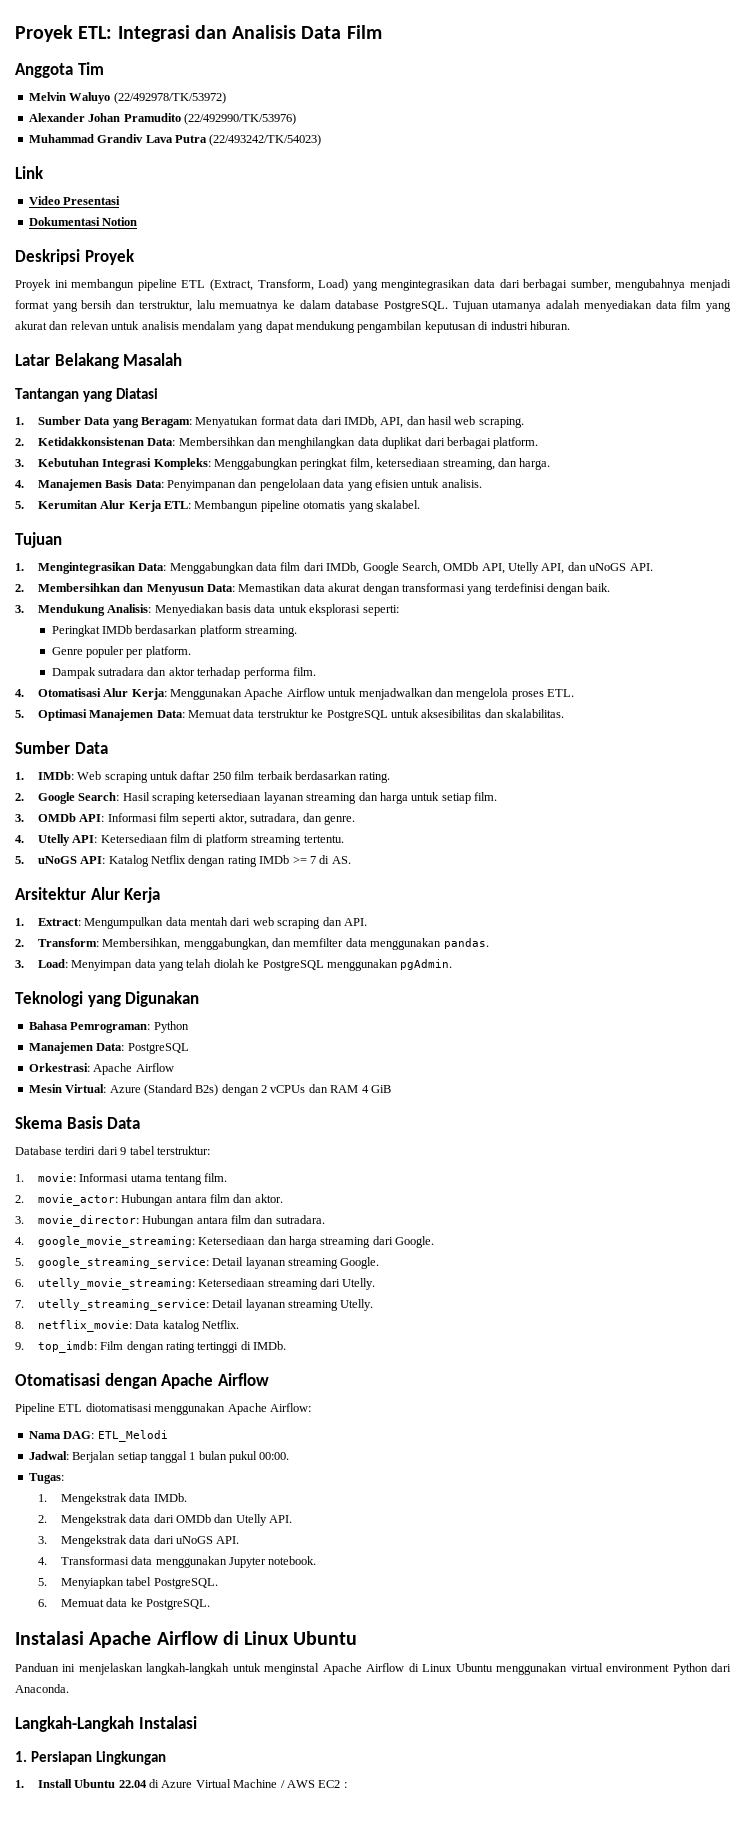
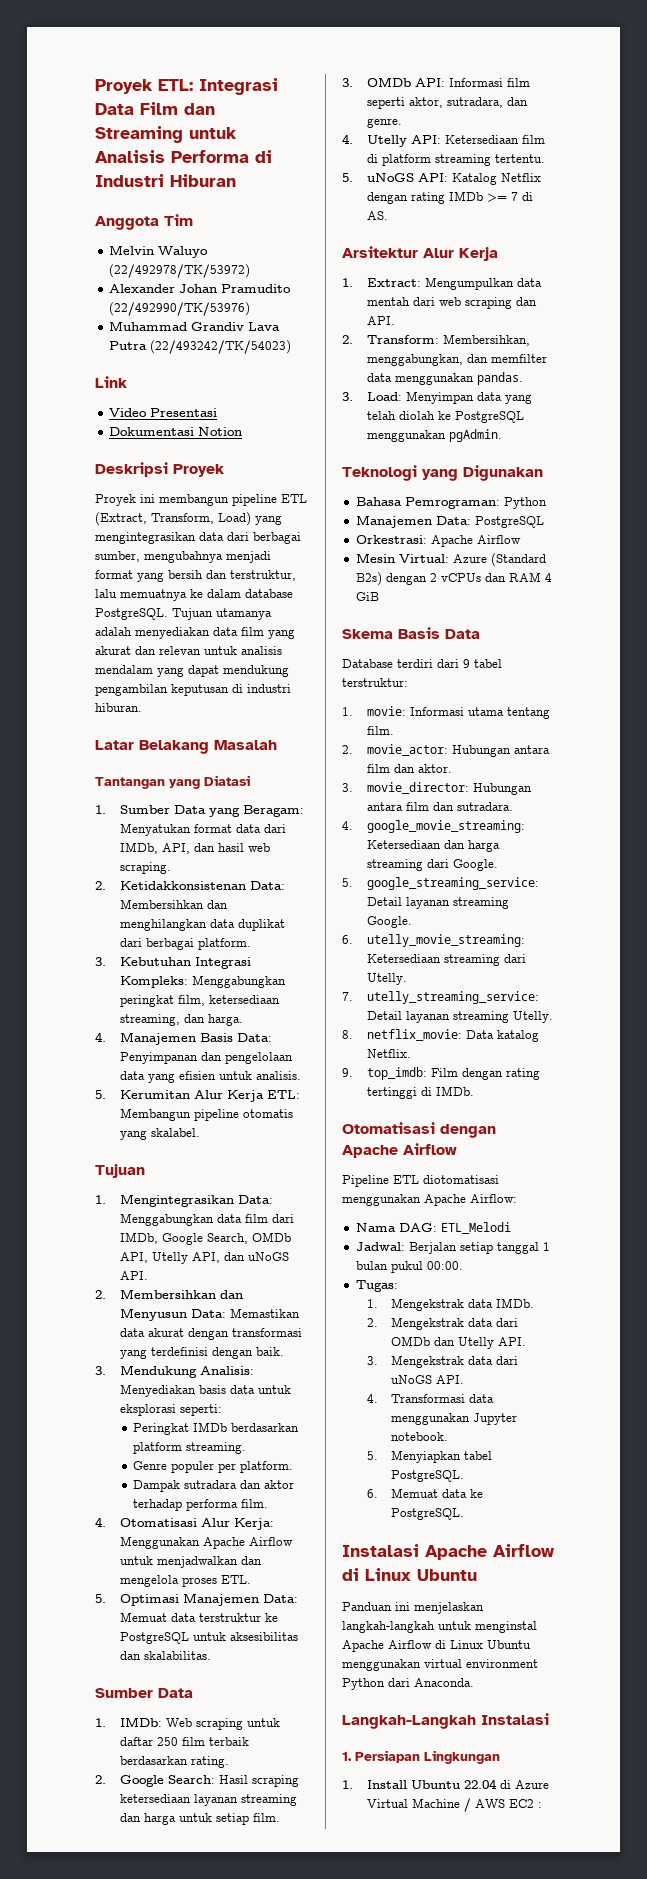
- Proyek ETL: Integrasi dan Analisis Data Film
+ Proyek ETL: Integrasi Data Film dan Streaming untuk Analisis Performa di Industri Hiburan

